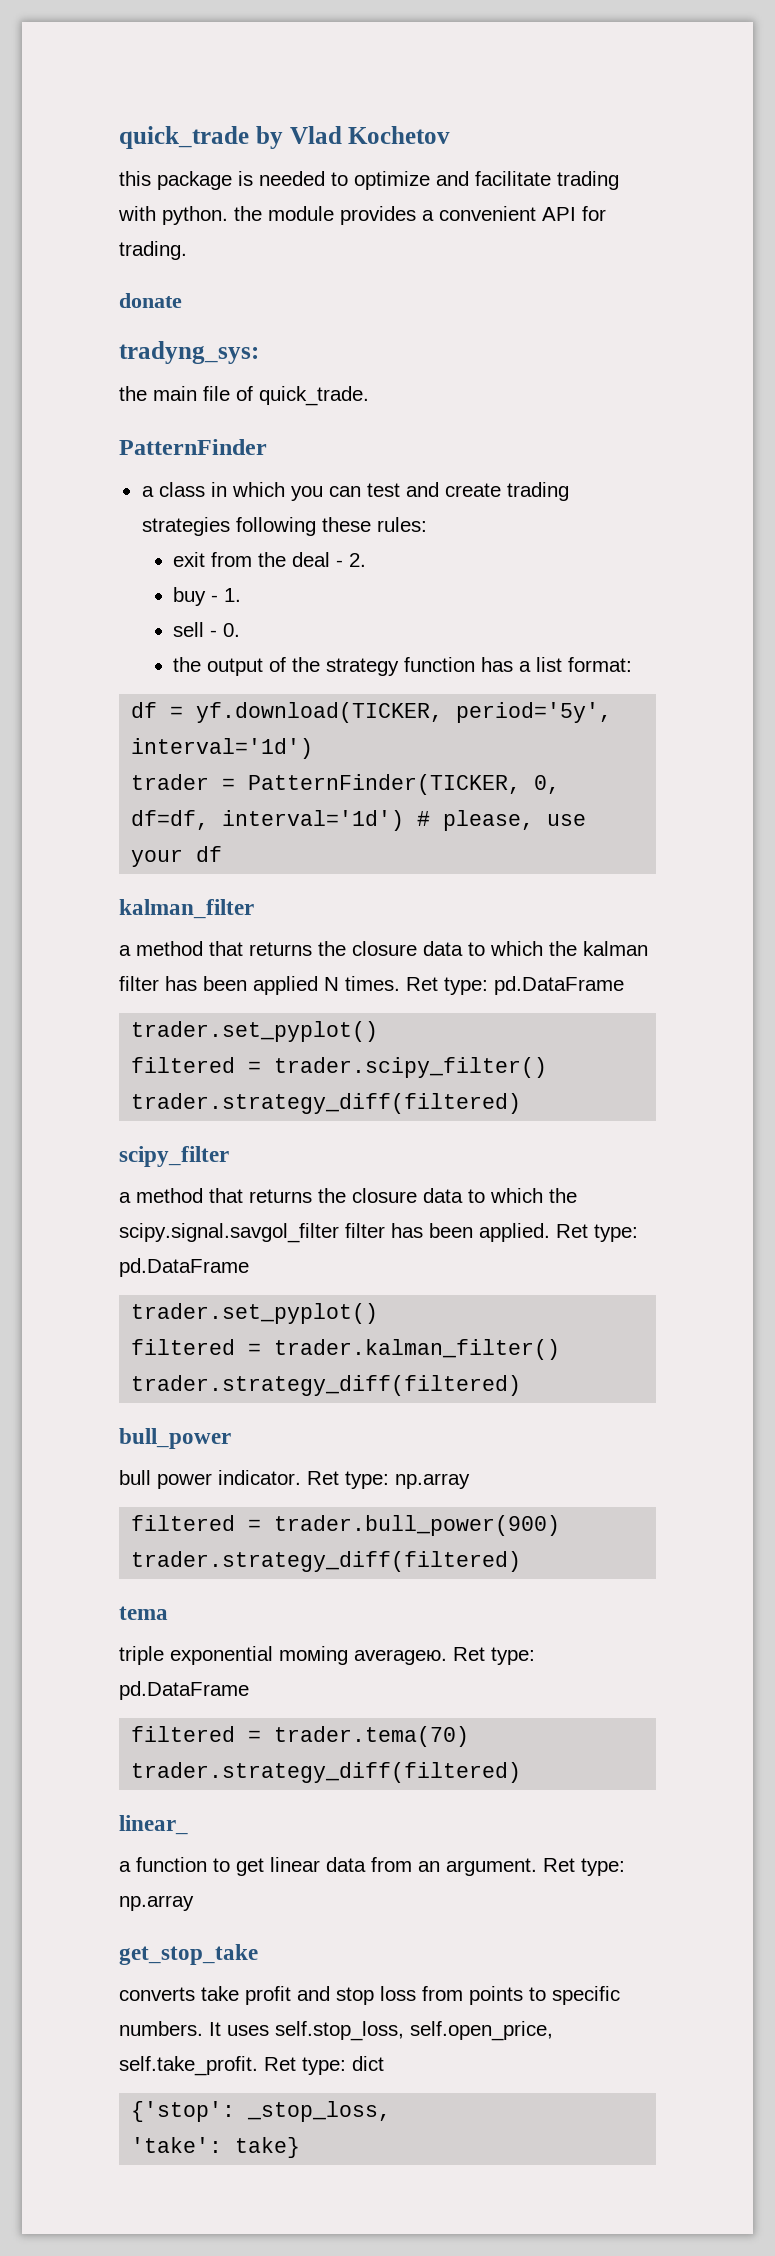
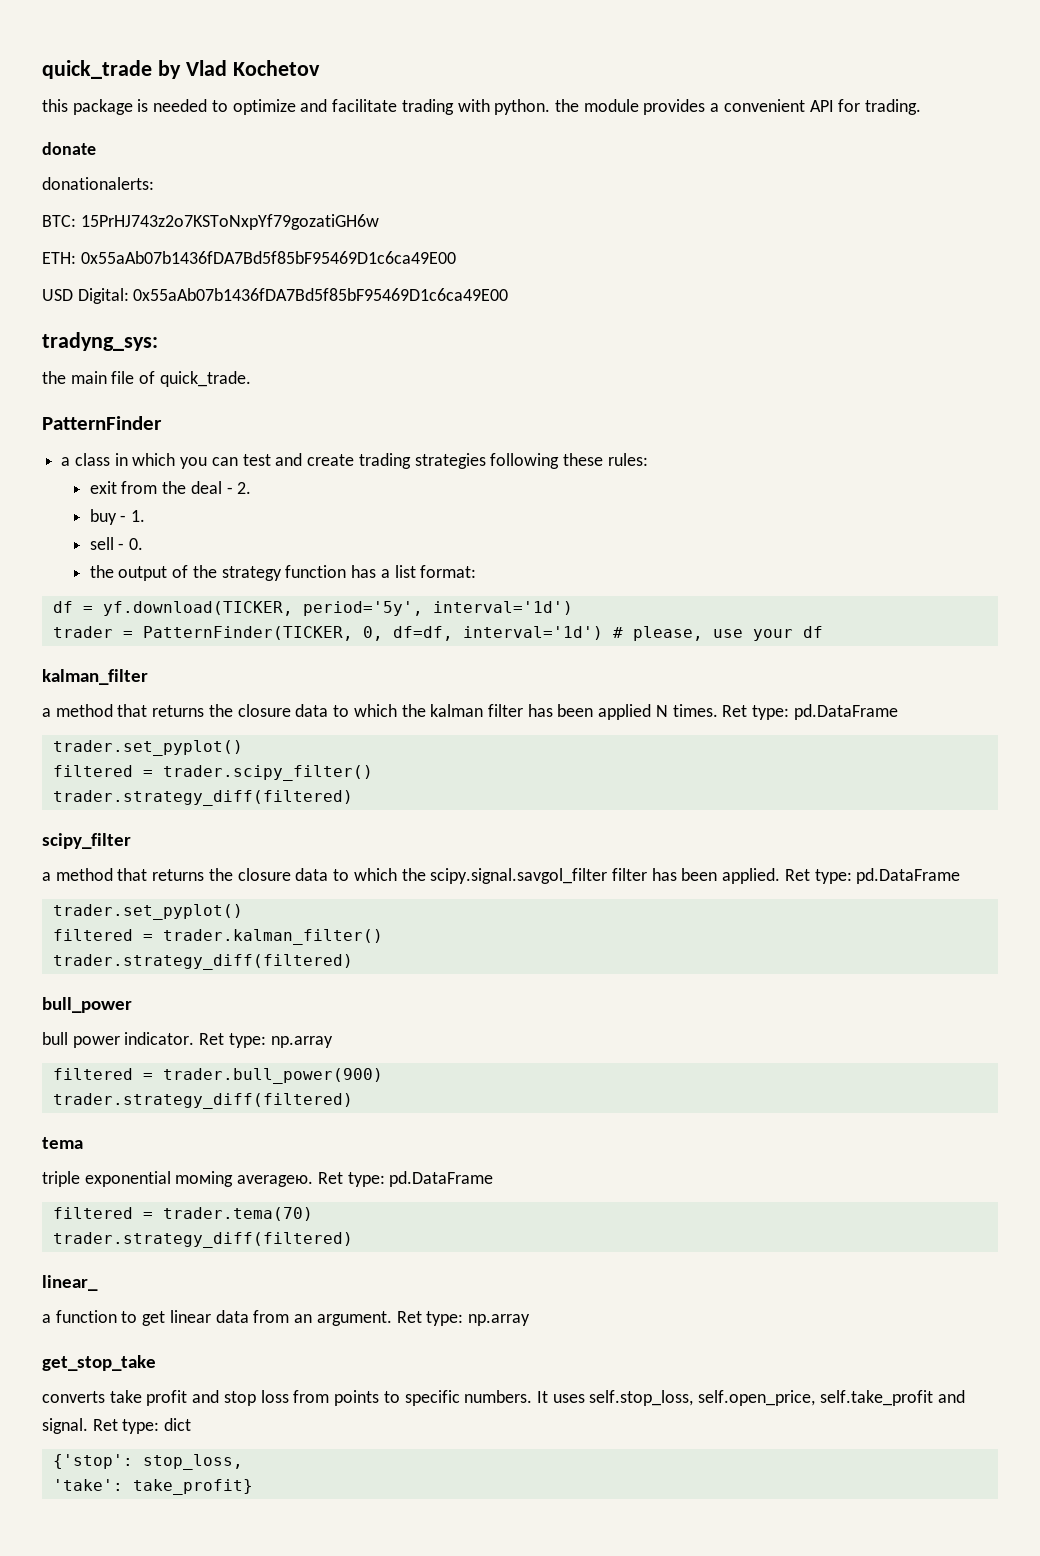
+ donationalerts:
+ BTC: 15PrHJ743z2o7KSToNxpYf79gozatiGH6w
+ ETH: 0x55aAb07b1436fDA7Bd5f85bF95469D1c6ca49E00
+ USD Digital: 0x55aAb07b1436fDA7Bd5f85bF95469D1c6ca49E00
- It uses self.stop_loss, self.open_price, self.take_profit. Ret type: dict
+ It uses self.stop_loss, self.open_price, self.take_profit and signal. Ret type: dict
- {'stop': _stop_loss,
+ {'stop': stop_loss,
- 'take': take}
+ 'take': take_profit}

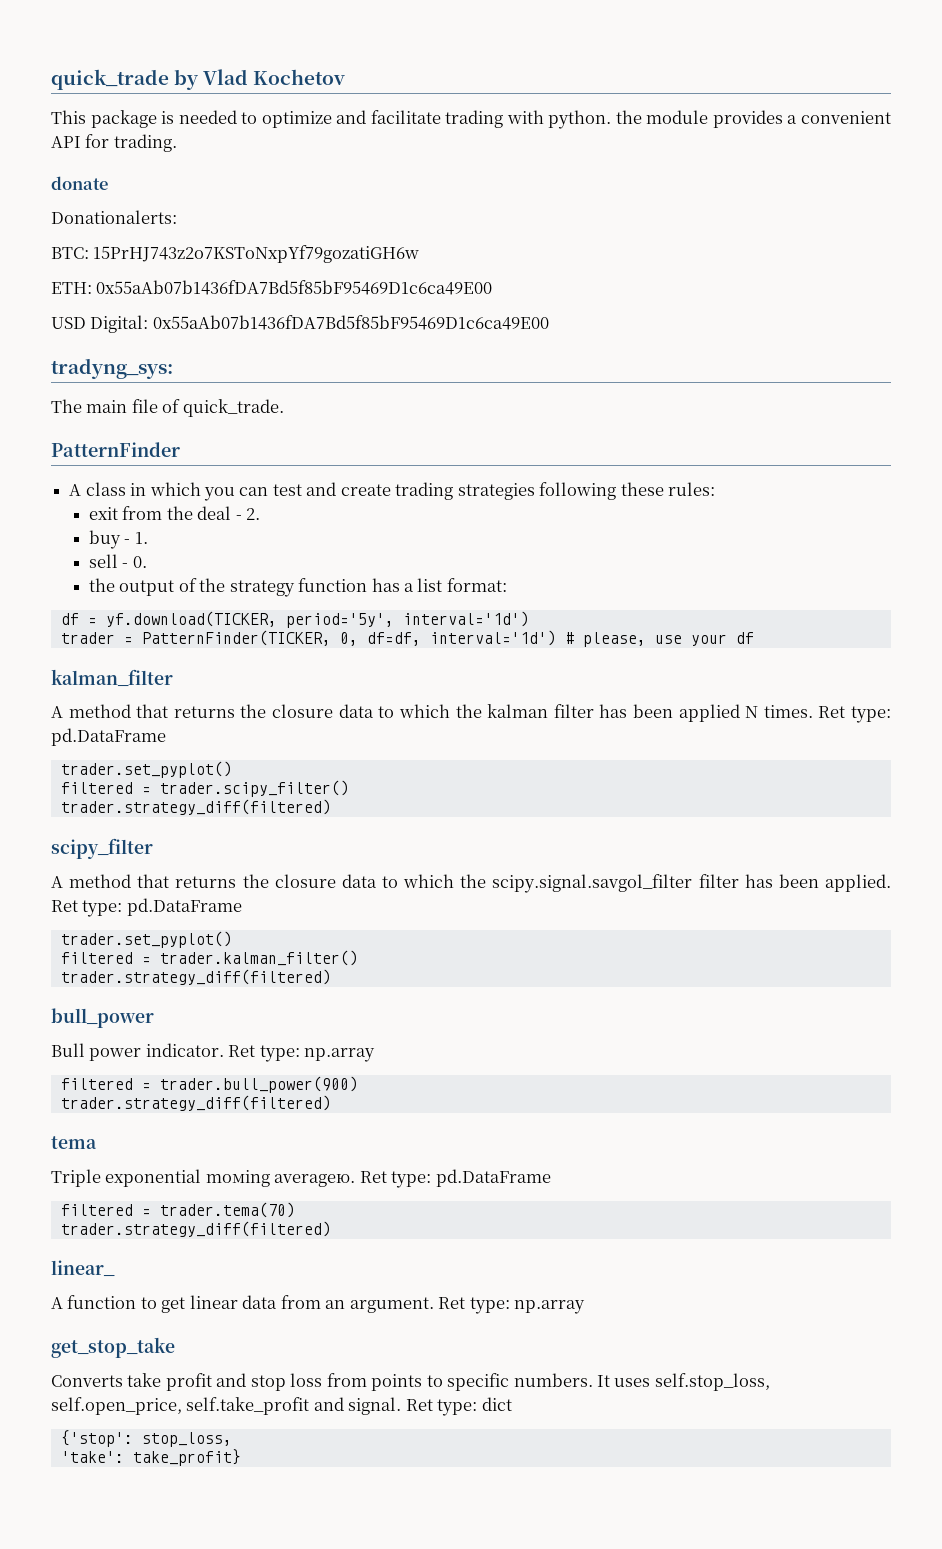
- this package is needed to optimize and facilitate trading with python. the module provides a convenient API for trading.
+ This package is needed to optimize and facilitate trading with python. the module provides a convenient API for trading.
- donationalerts:
+ Donationalerts:
- the main file of quick_trade.
+ The main file of quick_trade.
- a class in which you can test and create trading strategies following these rules:
+ A class in which you can test and create trading strategies following these rules:
- a method that returns the closure data to which the kalman filter has been applied N times.
+ A method that returns the closure data to which the kalman filter has been applied N times.
- a method that returns the closure data to which the scipy.signal.savgol_filter filter has been applied.
+ A method that returns the closure data to which the scipy.signal.savgol_filter filter has been applied.
- bull power indicator.
+ Bull power indicator.
- triple exponential moмing averageю.
+ Triple exponential moмing averageю.
- a function to get linear data from an argument.
+ A function to get linear data from an argument.
- converts take profit and stop loss from points to specific numbers.
+ Converts take profit and stop loss from points to specific numbers.

